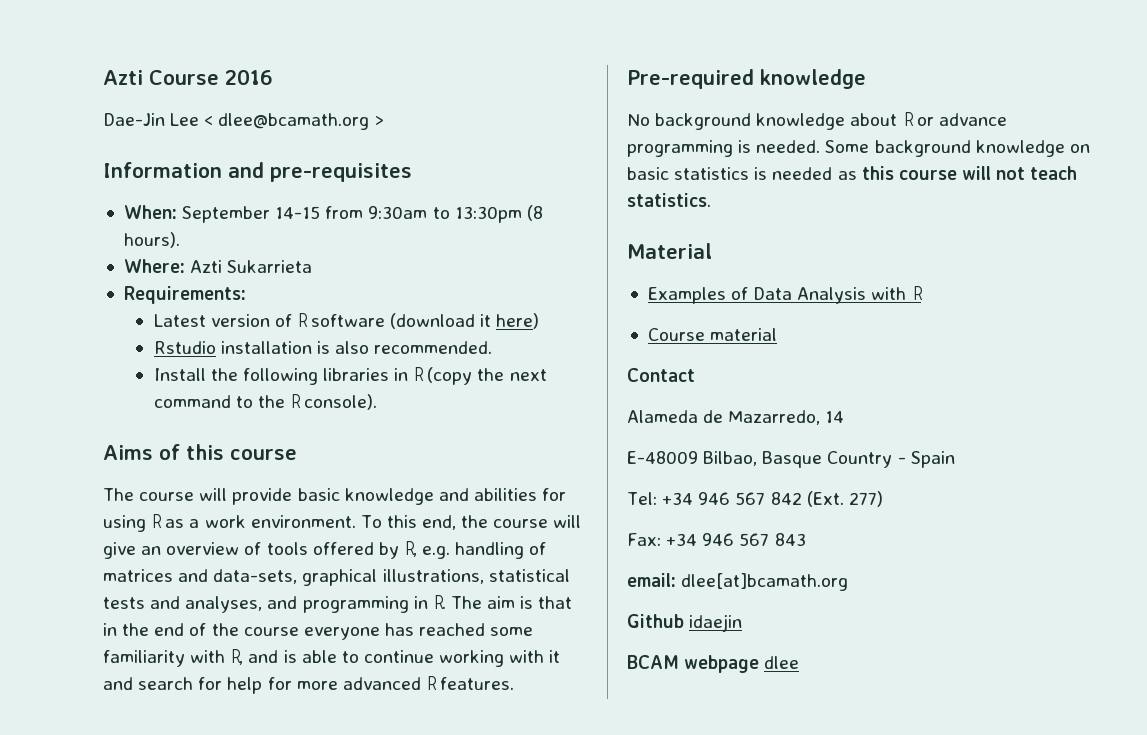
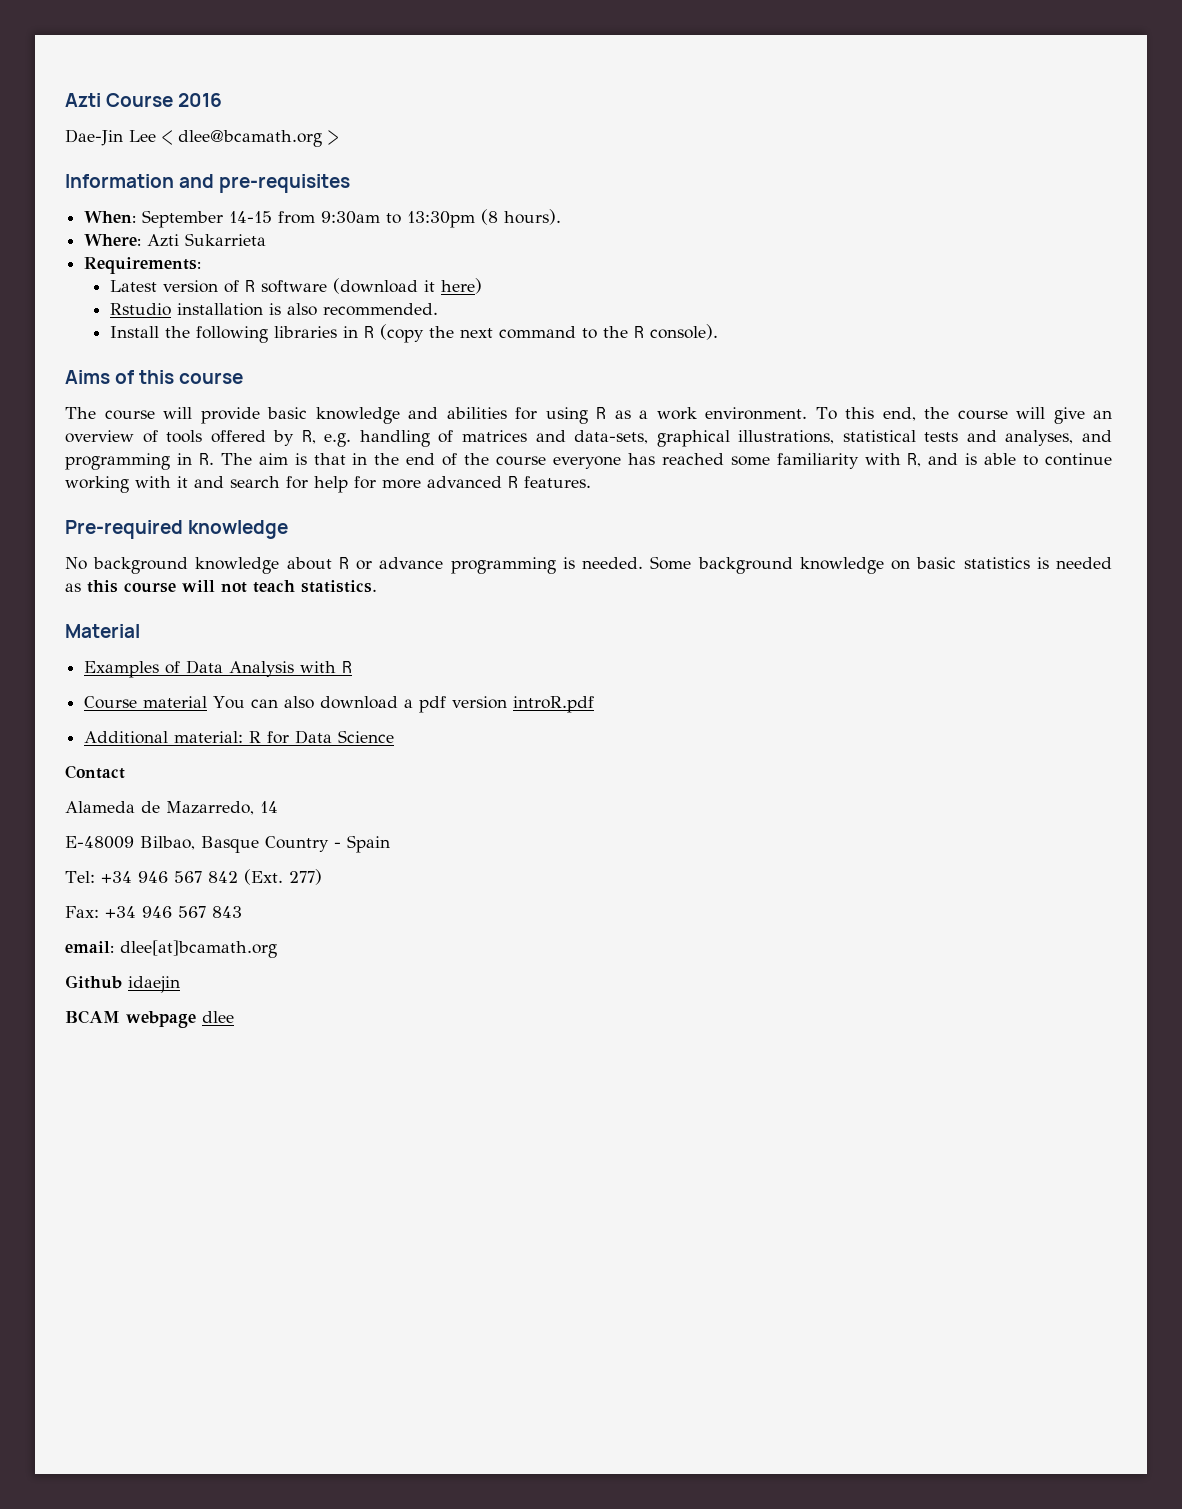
- Course material
+ Course material You can also download a pdf version introR.pdf
+ Additional material: R for Data Science

